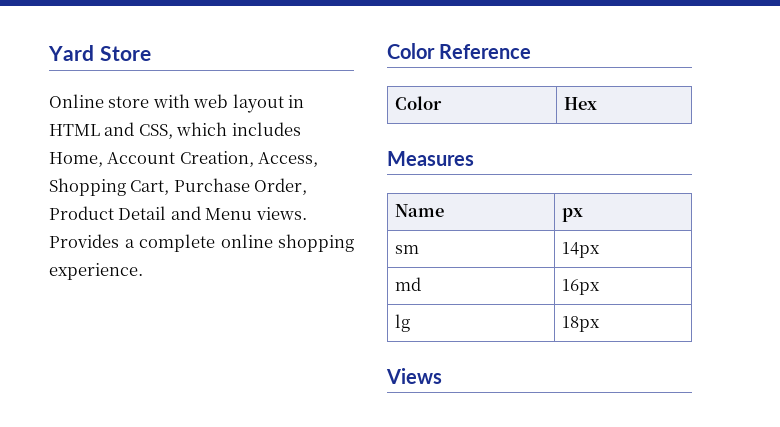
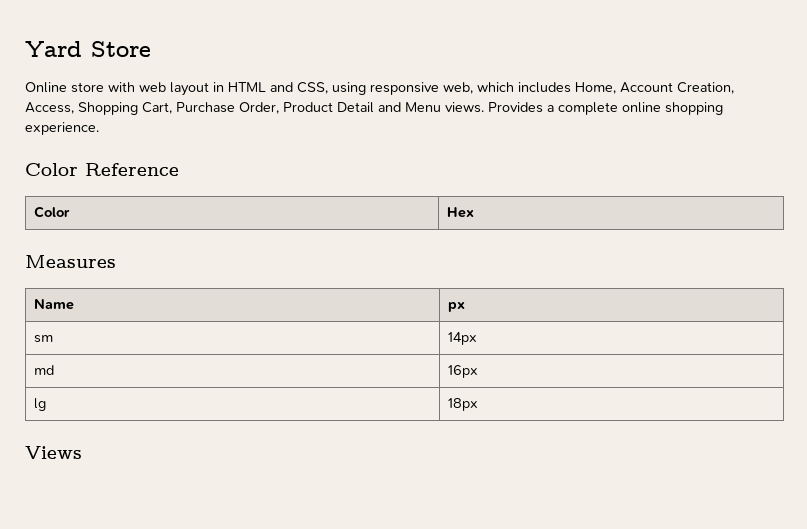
- Online store with web layout in HTML and CSS, which includes Home, Account Creation, Access, Shopping Cart, Purchase Order, Product Detail and Menu views.
+ Online store with web layout in HTML and CSS, using responsive web, which includes Home, Account Creation, Access, Shopping Cart, Purchase Order, Product Detail and Menu views.

